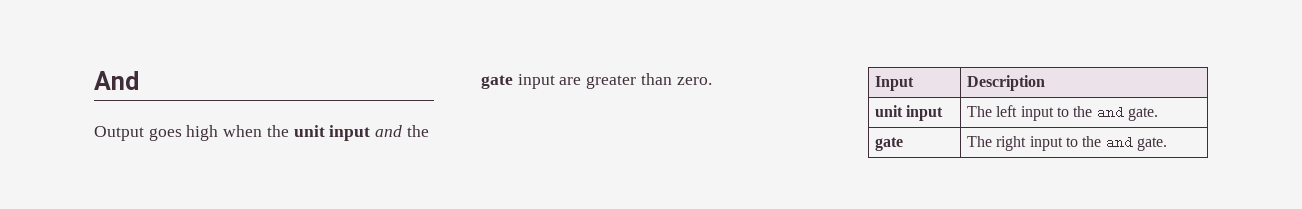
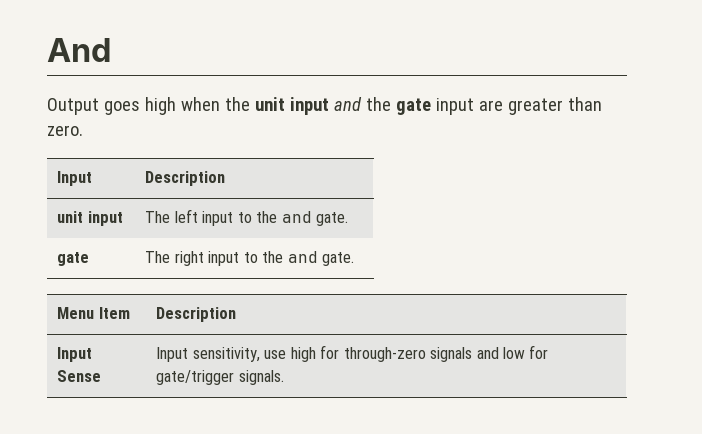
+ Menu Item | Description
+ Input Sense | Input sensitivity, use high for through-zero signals and low for gate/trigger signals.

